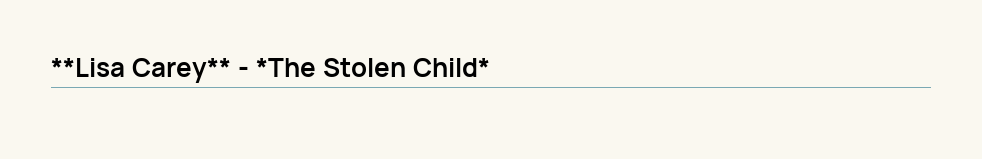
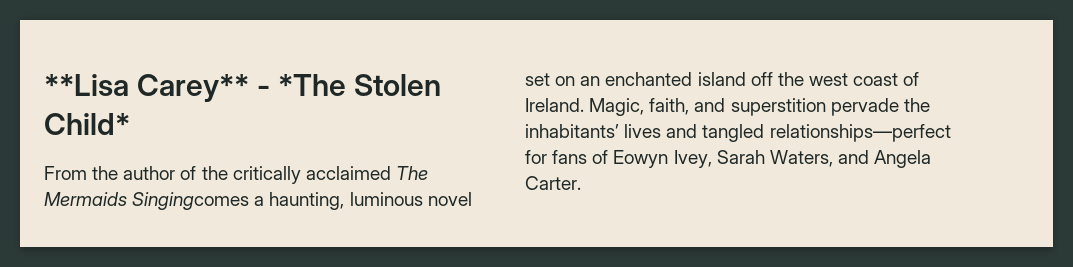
+ From the author of the critically acclaimed The Mermaids Singingcomes a haunting, luminous novel set on an enchanted island off the west coast of Ireland. Magic, faith, and superstition pervade the inhabitants’ lives and tangled relationships—perfect for fans of Eowyn Ivey, Sarah Waters, and Angela Carter.

